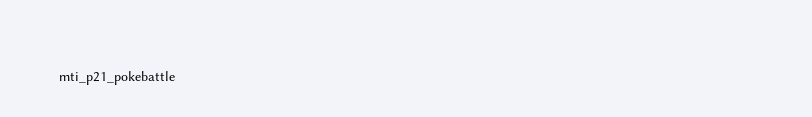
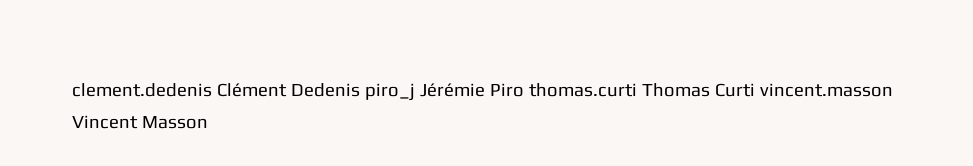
- mti_p21_pokebattle
+ clement.dedenis Clément Dedenis piro_j Jérémie Piro thomas.curti Thomas Curti vincent.masson Vincent Masson

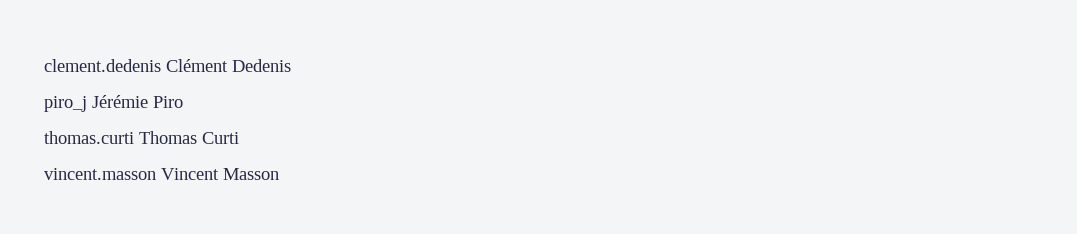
- clement.dedenis Clément Dedenis piro_j Jérémie Piro thomas.curti Thomas Curti vincent.masson Vincent Masson
+ clement.dedenis Clément Dedenis
+ piro_j Jérémie Piro
+ thomas.curti Thomas Curti
+ vincent.masson Vincent Masson

